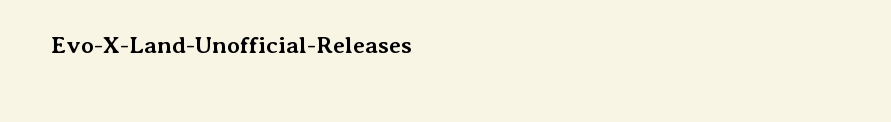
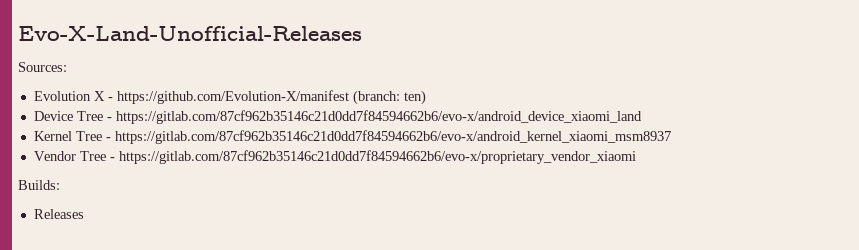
+ Sources:
+ Evolution X - https://github.com/Evolution-X/manifest (branch: ten)
+ Device Tree - https://gitlab.com/87cf962b35146c21d0dd7f84594662b6/evo-x/android_device_xiaomi_land
+ Kernel Tree - https://gitlab.com/87cf962b35146c21d0dd7f84594662b6/evo-x/android_kernel_xiaomi_msm8937
+ Vendor Tree - https://gitlab.com/87cf962b35146c21d0dd7f84594662b6/evo-x/proprietary_vendor_xiaomi
+ Builds:
+ Releases

